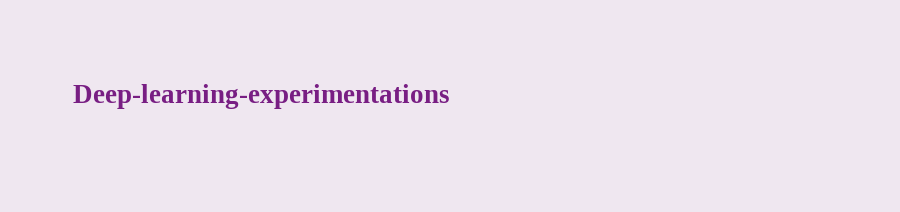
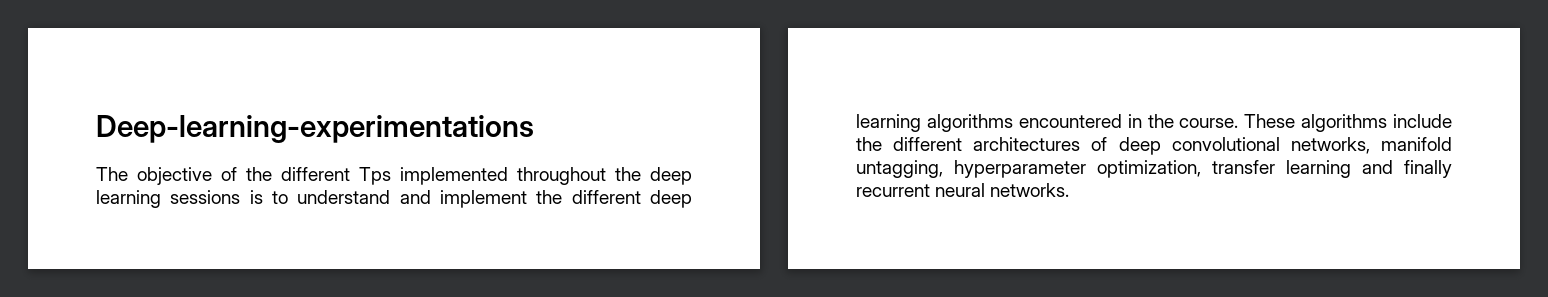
+ The objective of the different Tps implemented throughout the deep learning sessions is to understand and implement the different deep learning algorithms encountered in the course. These algorithms include the different architectures of deep convolutional networks, manifold untagging, hyperparameter optimization, transfer learning and finally recurrent neural networks.

